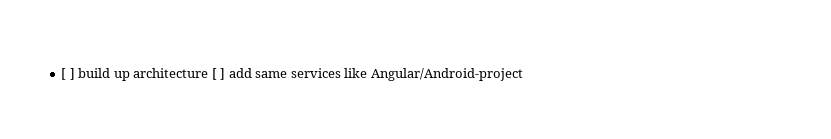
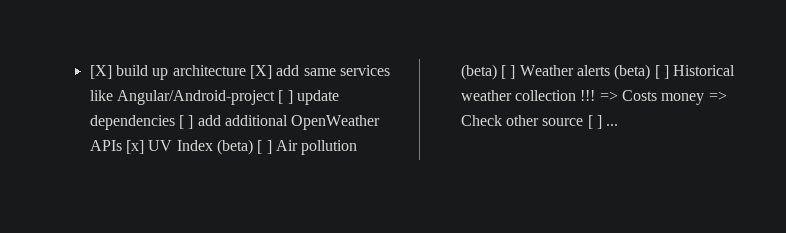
- [ ] build up architecture [ ] add same services like Angular/Android-project
+ [X] build up architecture [X] add same services like Angular/Android-project [ ] update dependencies [ ] add additional OpenWeather APIs [x] UV Index (beta) [ ] Air pollution (beta) [ ] Weather alerts (beta) [ ] Historical weather collection !!! => Costs money => Check other source [ ] ...

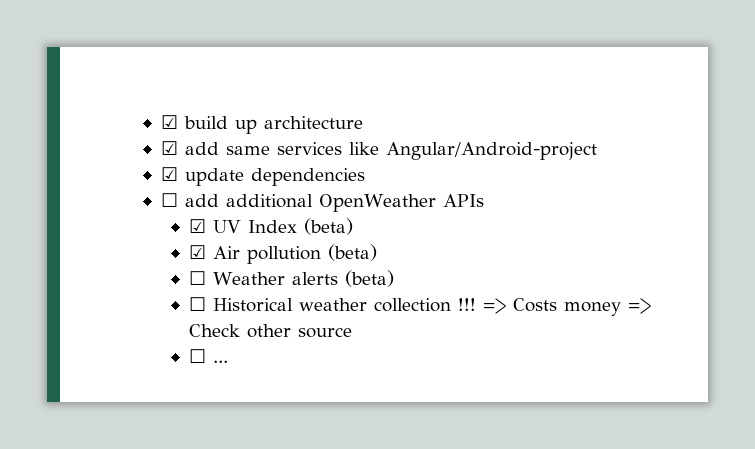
- [X] build up architecture [X] add same services like Angular/Android-project [ ] update dependencies [ ] add additional OpenWeather APIs [x] UV Index (beta) [ ] Air pollution (beta) [ ] Weather alerts (beta) [ ] Historical weather collection !!!
+ ☑ build up architecture
+ ☑ add same services like Angular/Android-project
+ ☑ update dependencies
+ ☐ add additional OpenWeather APIs
+ ☑ UV Index (beta)
+ ☑ Air pollution (beta)
+ ☐ Weather alerts (beta)
+ ☐ Historical weather collection !!!
- => Costs money => Check other source [ ] ...
+ => Costs money => Check other source
+ ☐ ...

